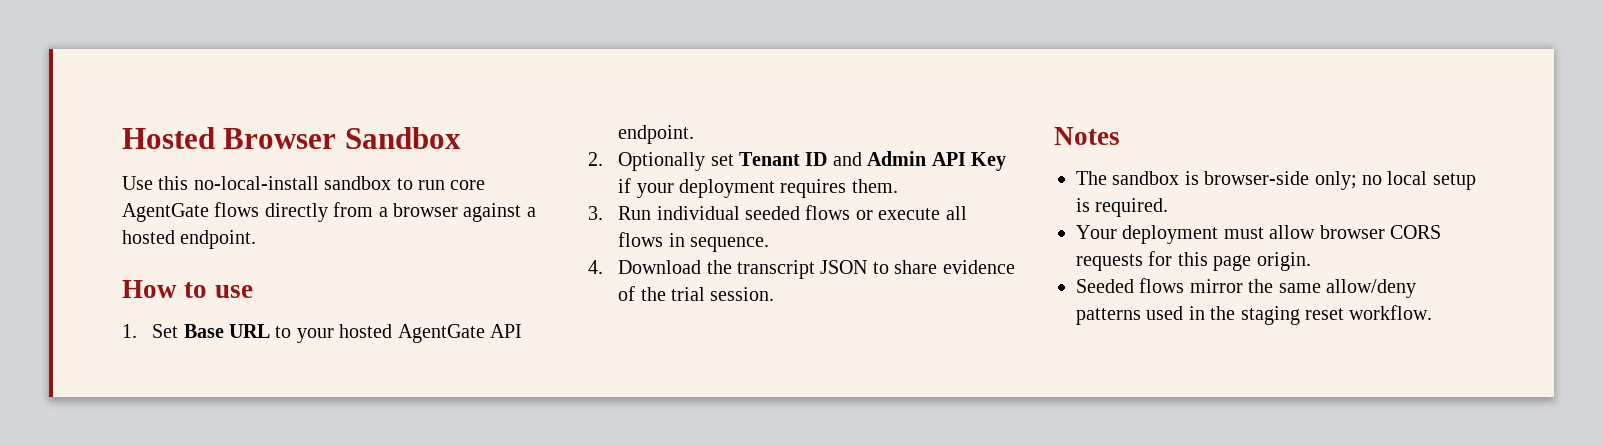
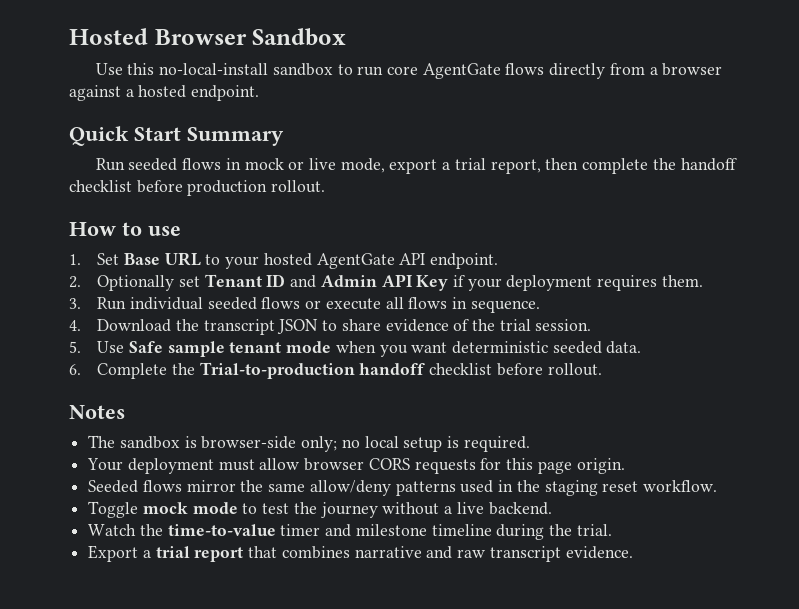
+ Quick Start Summary
+ Run seeded flows in mock or live mode, export a trial report, then complete the handoff checklist before production rollout.
+ 5. Use Safe sample tenant mode when you want deterministic seeded data.
+ 6. Complete the Trial-to-production handoff checklist before rollout.
+ Toggle mock mode to test the journey without a live backend.
+ Watch the time-to-value timer and milestone timeline during the trial.
+ Export a trial report that combines narrative and raw transcript evidence.

